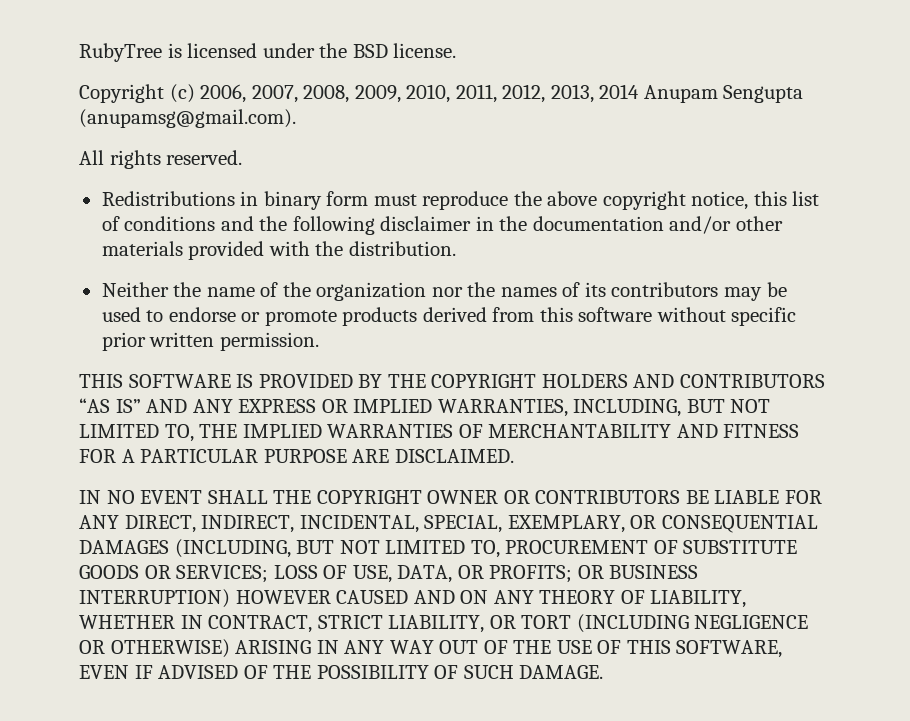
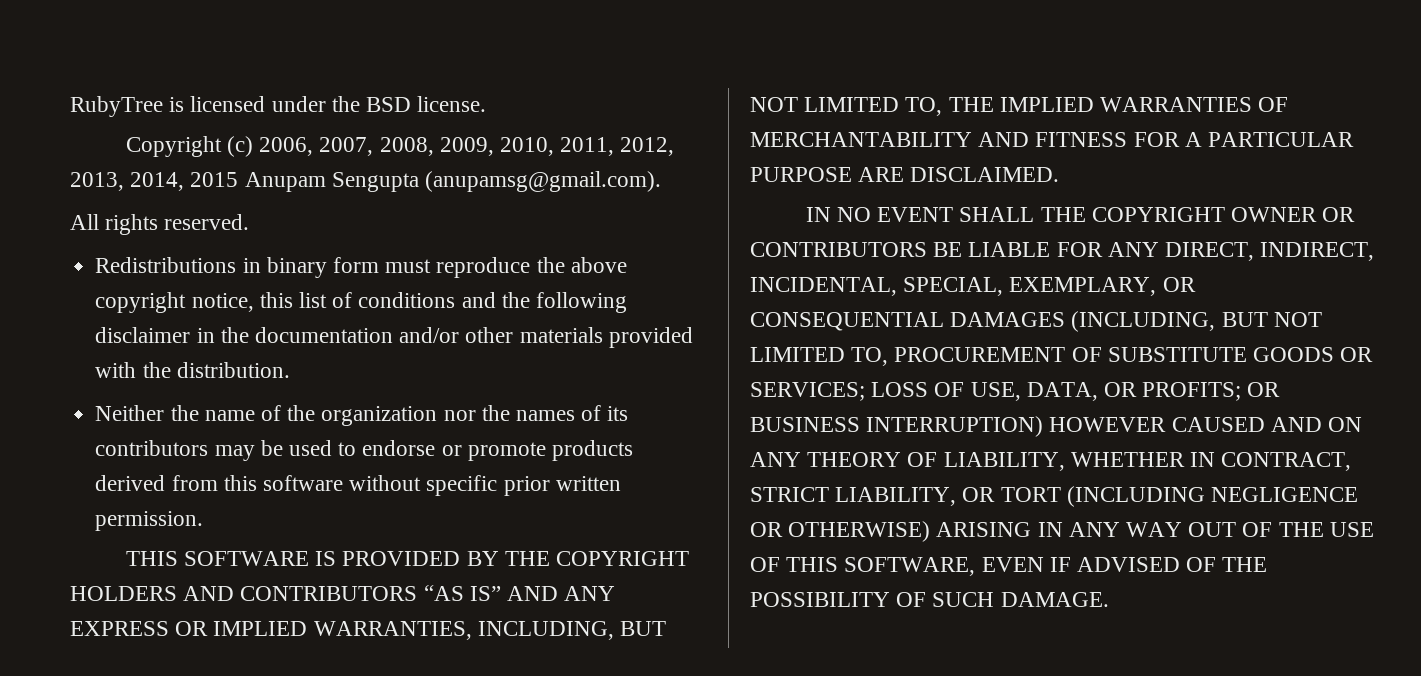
- Copyright (c) 2006, 2007, 2008, 2009, 2010, 2011, 2012, 2013, 2014 Anupam Sengupta (anupamsg@gmail.com).
+ Copyright (c) 2006, 2007, 2008, 2009, 2010, 2011, 2012, 2013, 2014, 2015 Anupam Sengupta (anupamsg@gmail.com).

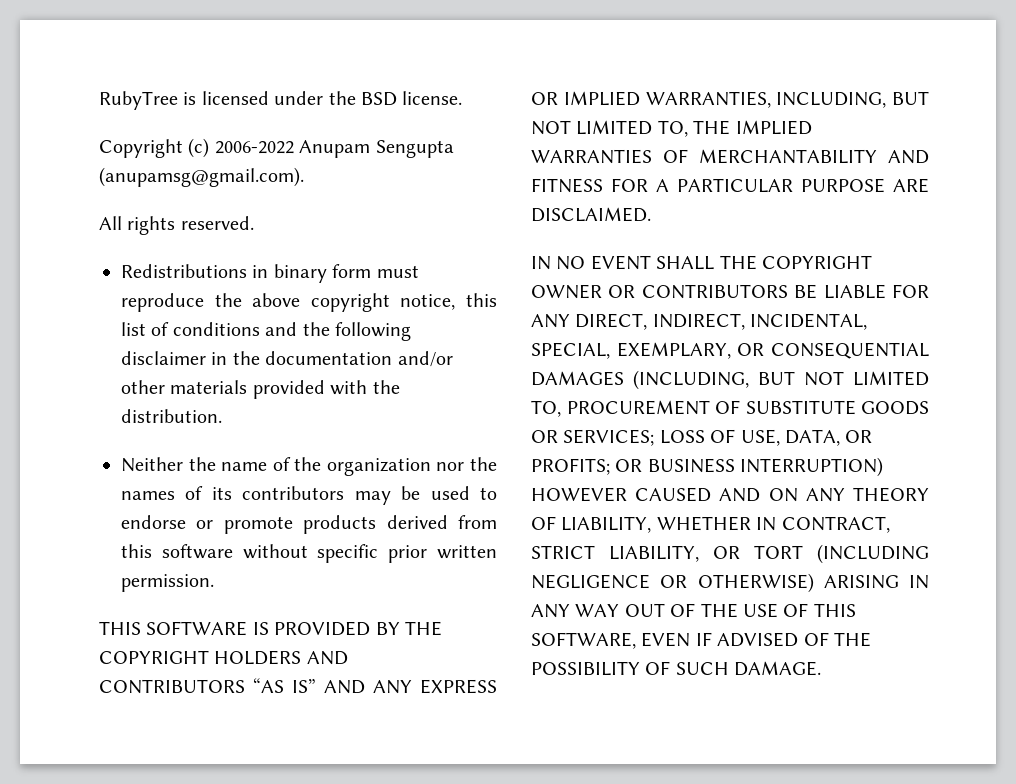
- Copyright (c) 2006, 2007, 2008, 2009, 2010, 2011, 2012, 2013, 2014, 2015 Anupam Sengupta (anupamsg@gmail.com).
+ Copyright (c) 2006-2022 Anupam Sengupta (anupamsg@gmail.com).

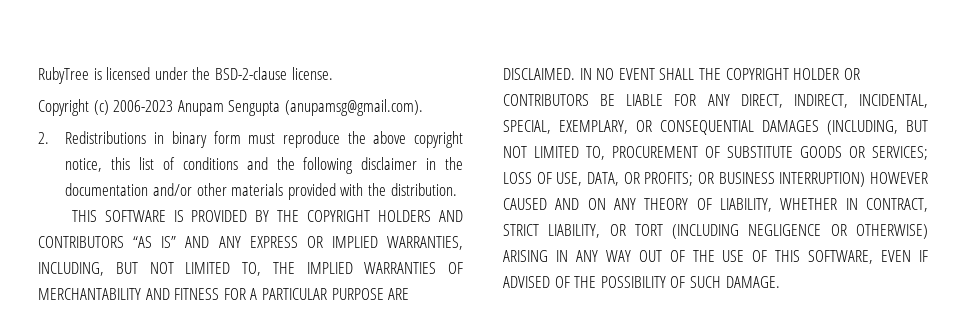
- RubyTree is licensed under the BSD license.
+ RubyTree is licensed under the BSD-2-clause license.
- Copyright (c) 2006-2022 Anupam Sengupta (anupamsg@gmail.com).
+ Copyright (c) 2006-2023 Anupam Sengupta (anupamsg@gmail.com).
- All rights reserved.
- Redistributions in binary form must reproduce the above copyright notice, this list of conditions and the following disclaimer in the documentation and/or other materials provided with the distribution.
+ 2. Redistributions in binary form must reproduce the above copyright notice, this list of conditions and the following disclaimer in the documentation and/or other materials provided with the distribution.
- Neither the name of the organization nor the names of its contributors may be used to endorse or promote products derived from this software without specific prior written permission.
- THIS SOFTWARE IS PROVIDED BY THE COPYRIGHT HOLDERS AND CONTRIBUTORS “AS IS” AND ANY EXPRESS OR IMPLIED WARRANTIES, INCLUDING, BUT NOT LIMITED TO, THE IMPLIED WARRANTIES OF MERCHANTABILITY AND FITNESS FOR A PARTICULAR PURPOSE ARE DISCLAIMED.
- IN NO EVENT SHALL THE COPYRIGHT OWNER OR CONTRIBUTORS BE LIABLE FOR ANY DIRECT, INDIRECT, INCIDENTAL, SPECIAL, EXEMPLARY, OR CONSEQUENTIAL DAMAGES (INCLUDING, BUT NOT LIMITED TO, PROCUREMENT OF SUBSTITUTE GOODS OR SERVICES;
+ THIS SOFTWARE IS PROVIDED BY THE COPYRIGHT HOLDERS AND CONTRIBUTORS “AS IS” AND ANY EXPRESS OR IMPLIED WARRANTIES, INCLUDING, BUT NOT LIMITED TO, THE IMPLIED WARRANTIES OF MERCHANTABILITY AND FITNESS FOR A PARTICULAR PURPOSE ARE DISCLAIMED. IN NO EVENT SHALL THE COPYRIGHT HOLDER OR CONTRIBUTORS BE LIABLE FOR ANY DIRECT, INDIRECT, INCIDENTAL, SPECIAL, EXEMPLARY, OR CONSEQUENTIAL DAMAGES (INCLUDING, BUT NOT LIMITED TO, PROCUREMENT OF SUBSTITUTE GOODS OR SERVICES;

